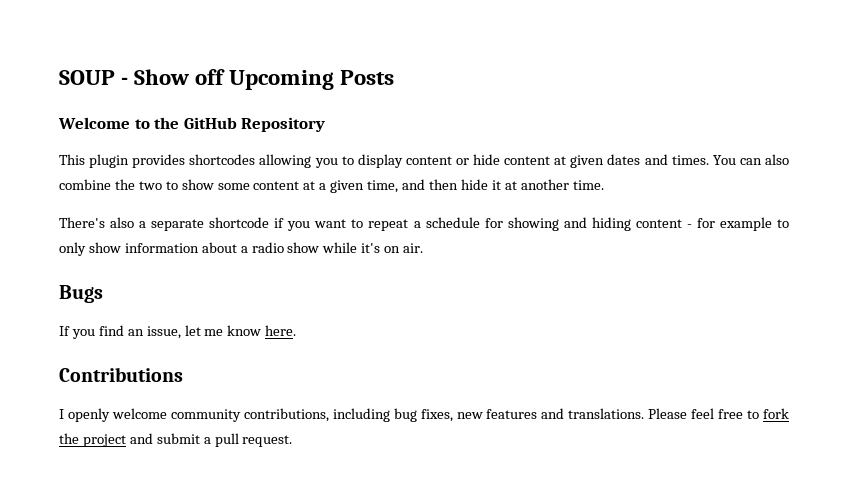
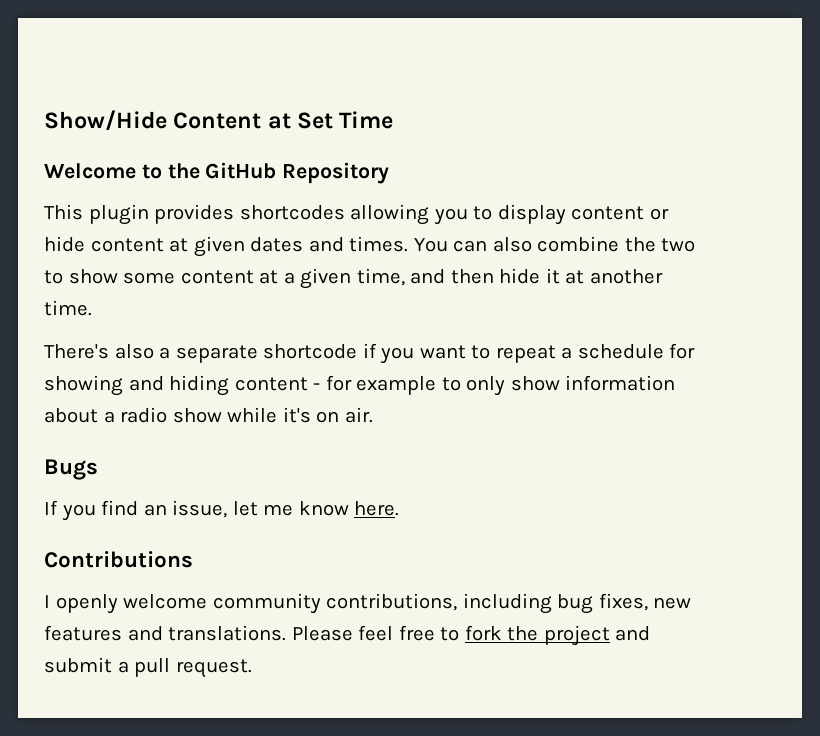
- SOUP - Show off Upcoming Posts
+ Show/Hide Content at Set Time

